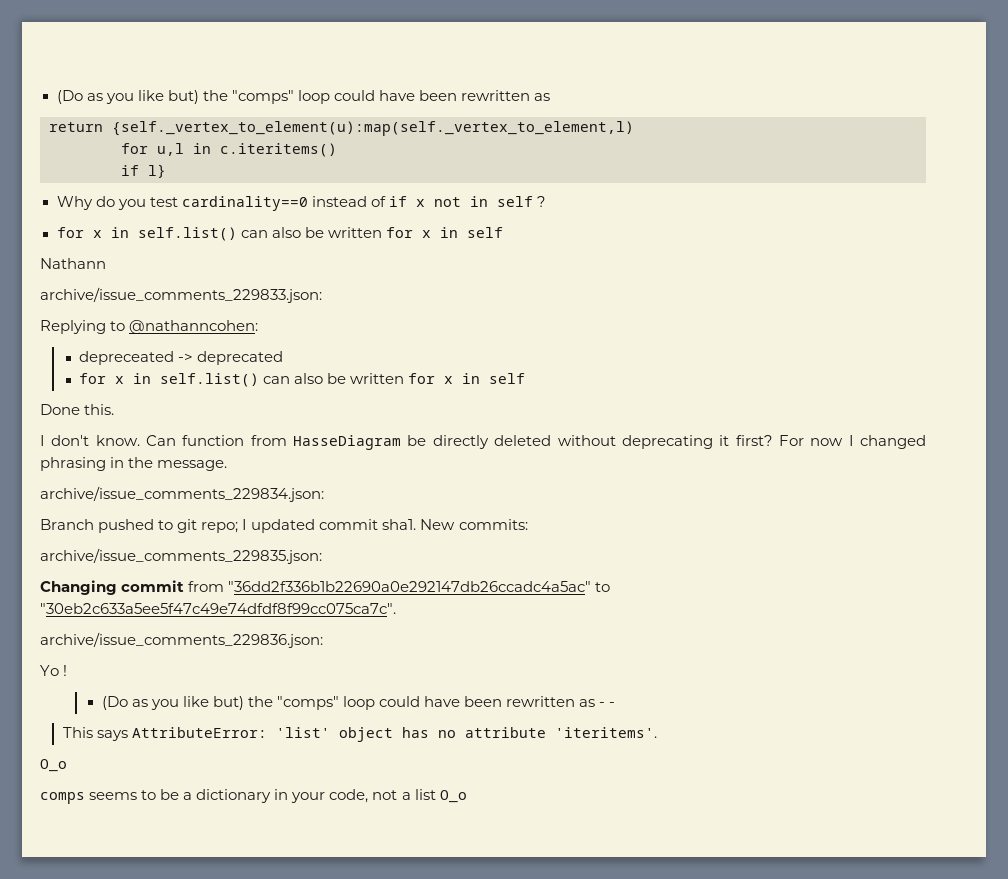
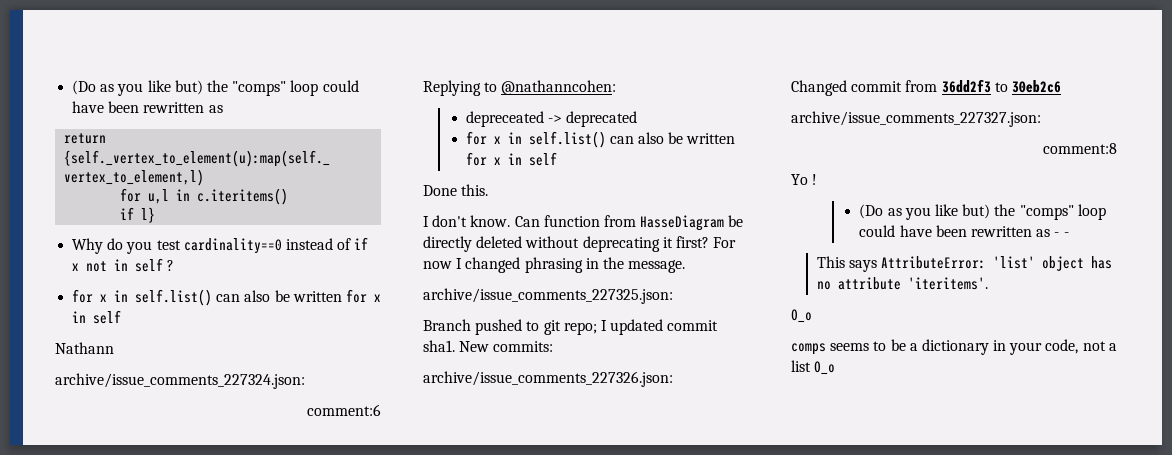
- archive/issue_comments_229833.json:
+ archive/issue_comments_227324.json:
+ comment:6
- archive/issue_comments_229834.json:
+ archive/issue_comments_227325.json:
- archive/issue_comments_229835.json:
- Changing commit from "36dd2f336b1b22690a0e292147db26ccadc4a5ac" to "30eb2c633a5ee5f47c49e74dfdf8f99cc075ca7c".
- archive/issue_comments_229836.json:
+ archive/issue_comments_227326.json:
+ Changed commit from 36dd2f3 to 30eb2c6
+ archive/issue_comments_227327.json:
+ comment:8

